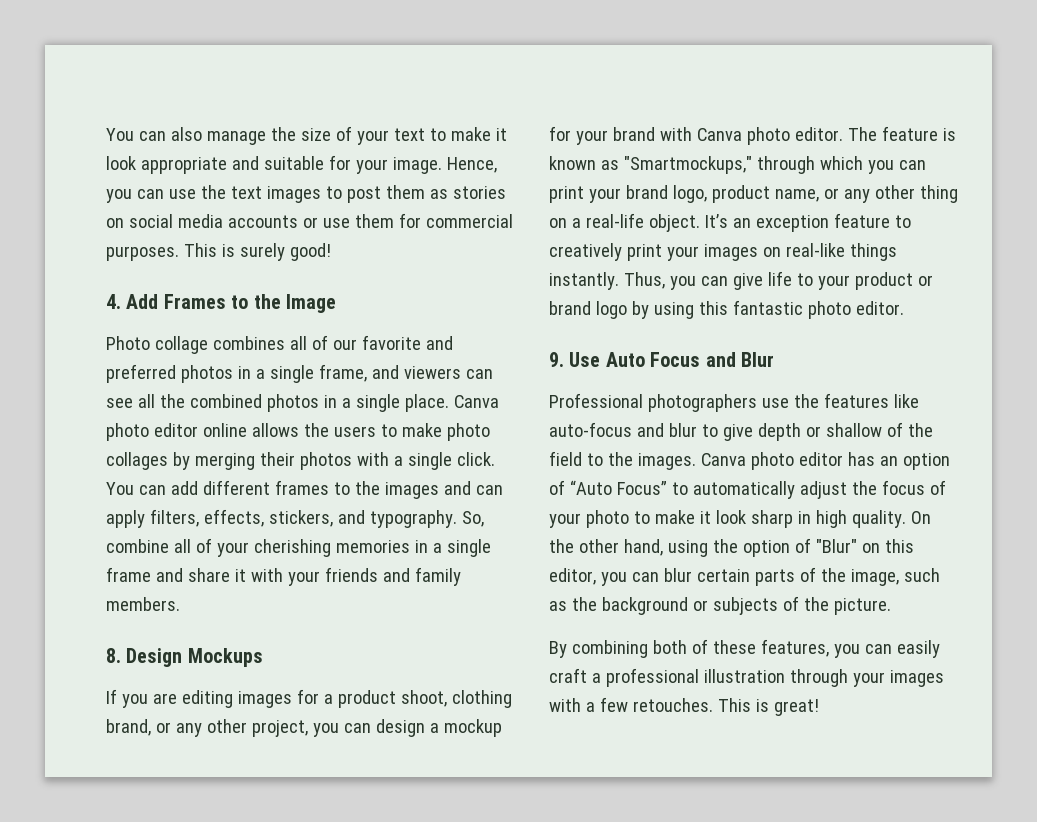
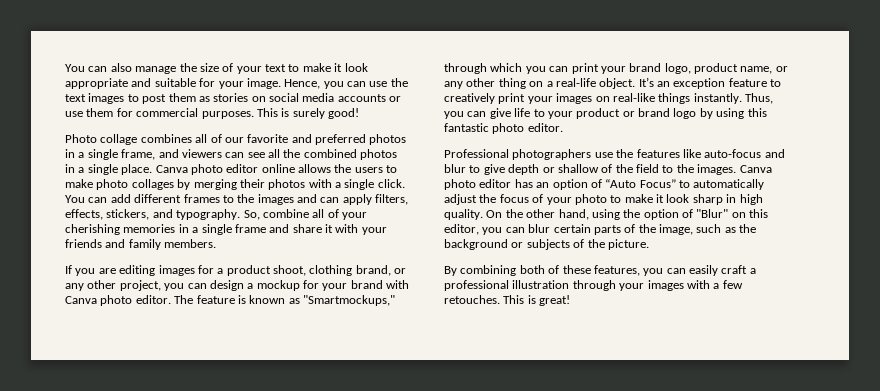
- 4. Add Frames to the Image
- 8. Design Mockups
- 9. Use Auto Focus and Blur

